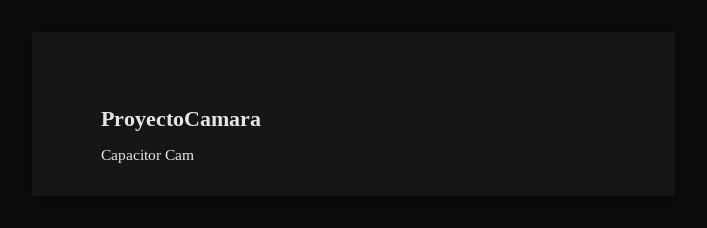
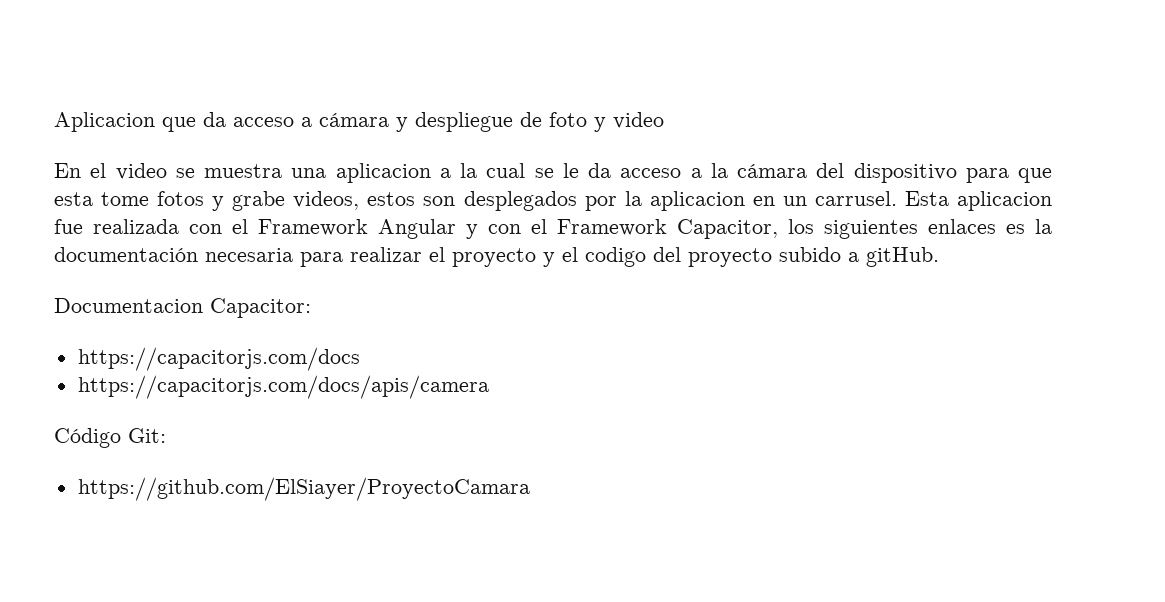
- ProyectoCamara
- Capacitor Cam
+ Aplicacion que da acceso a cámara y despliegue de foto y video
+ En el video se muestra una aplicacion a la cual se le da acceso a la cámara del dispositivo para que esta tome fotos y grabe videos, estos son desplegados por la aplicacion en un carrusel. Esta aplicacion fue realizada con el Framework Angular y con el Framework Capacitor, los siguientes enlaces es la documentación necesaria para realizar el proyecto y el codigo del proyecto subido a gitHub.
+ Documentacion Capacitor:
+ https://capacitorjs.com/docs
+ https://capacitorjs.com/docs/apis/camera
+ Código Git:
+ https://github.com/ElSiayer/ProyectoCamara

